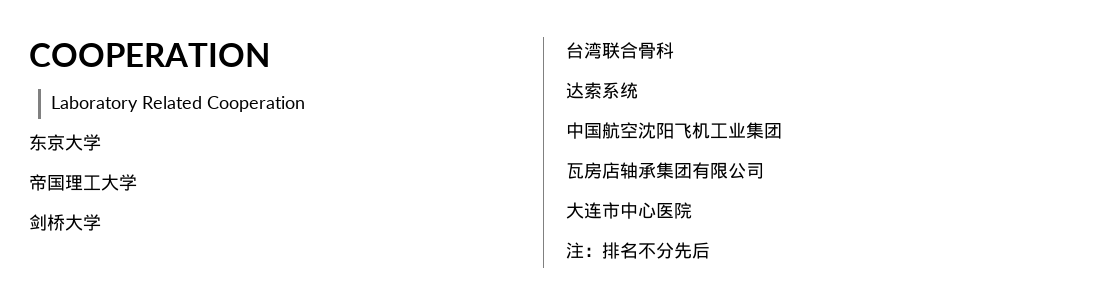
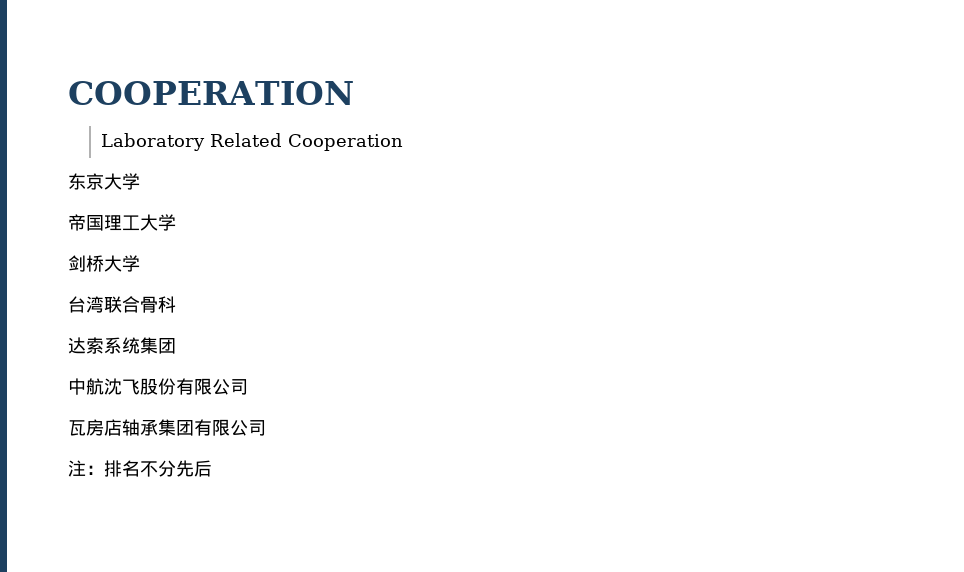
- 达索系统
- 中国航空沈阳飞机工业集团
+ 达索系统集团
+ 中航沈飞股份有限公司
- 大连市中心医院

